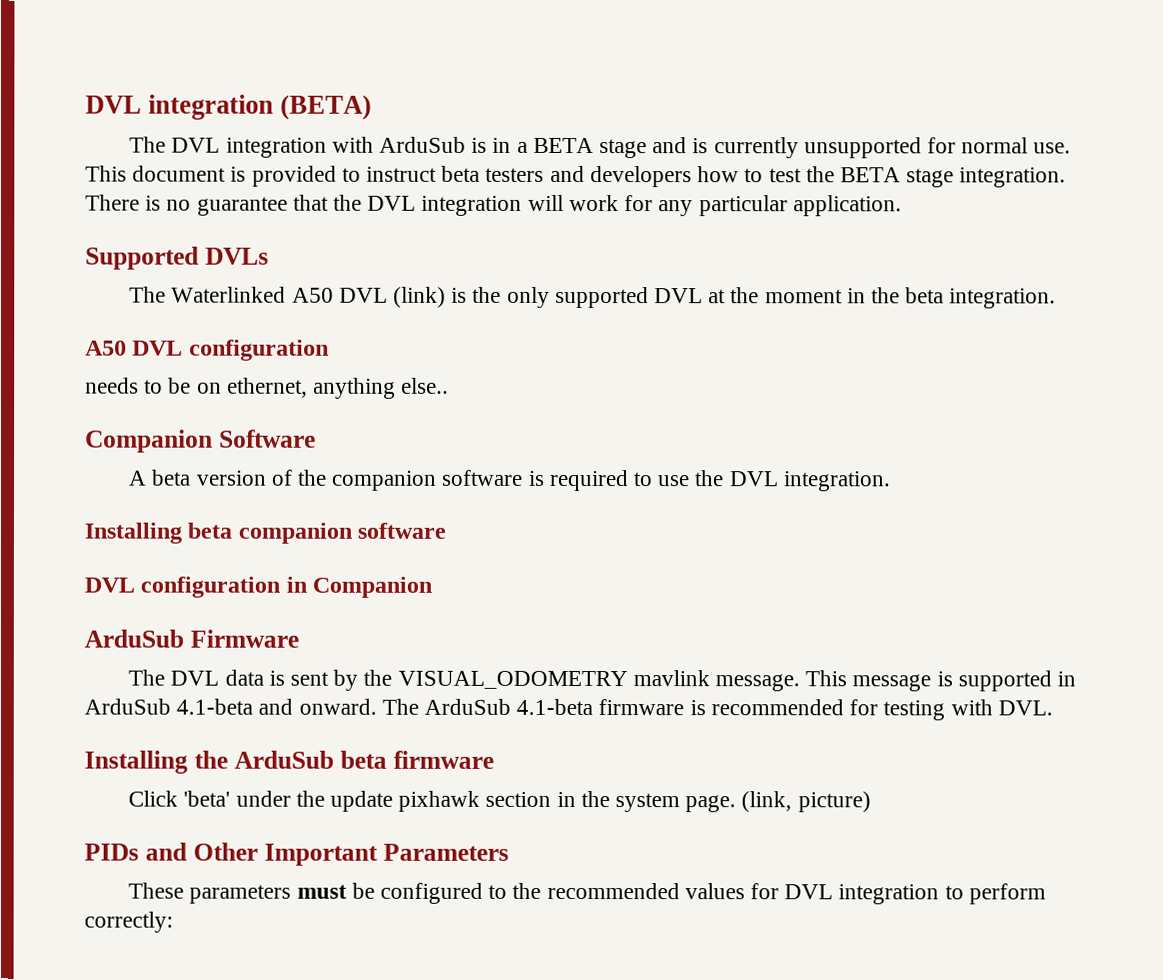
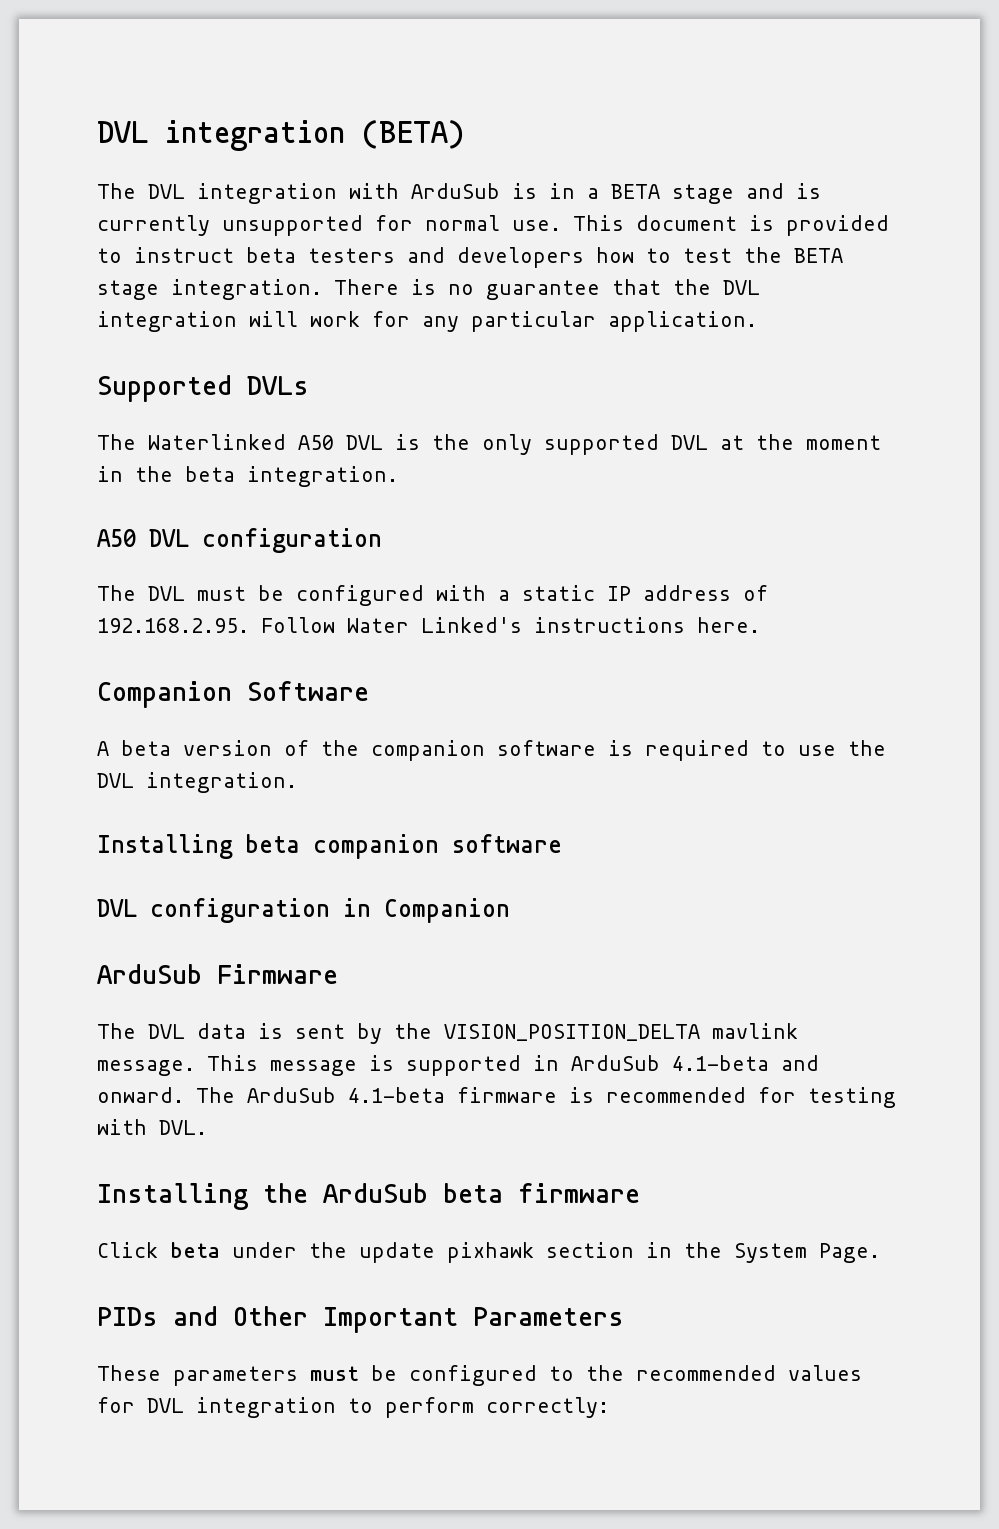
- The Waterlinked A50 DVL (link) is the only supported DVL at the moment in the beta integration.
+ The Waterlinked A50 DVL is the only supported DVL at the moment in the beta integration.
- needs to be on ethernet, anything else..
+ The DVL must be configured with a static IP address of 192.168.2.95. Follow Water Linked's instructions here.
- The DVL data is sent by the VISUAL_ODOMETRY mavlink message.
+ The DVL data is sent by the VISION_POSITION_DELTA mavlink message.
- Click 'beta' under the update pixhawk section in the system page. (link, picture)
+ Click beta under the update pixhawk section in the System Page.

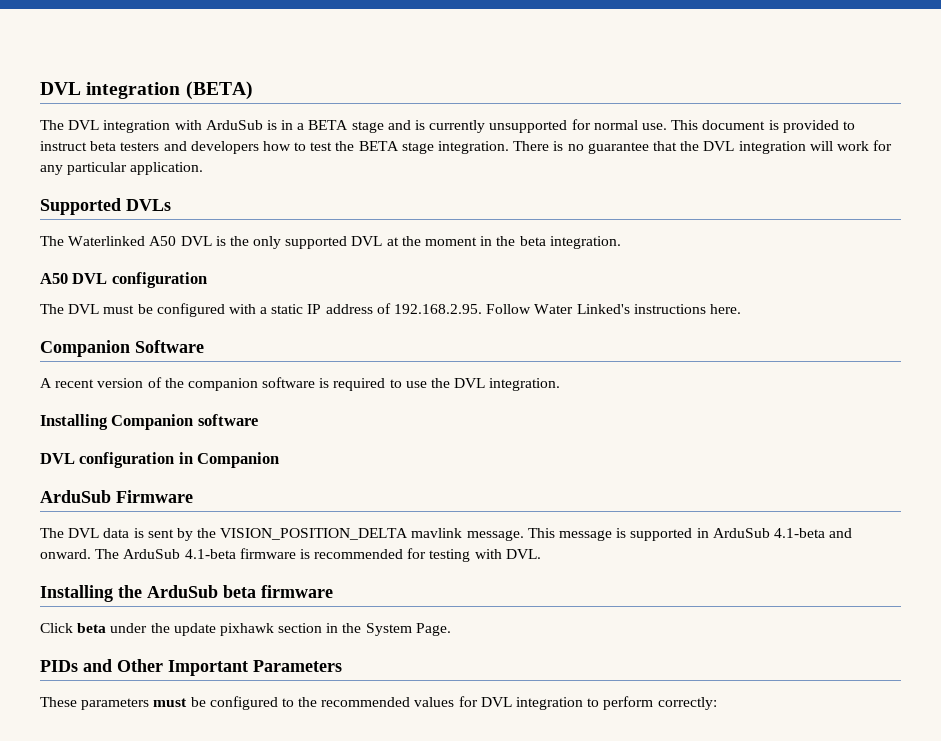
- A beta version of the companion software is required to use the DVL integration.
+ A recent version of the companion software is required to use the DVL integration.
- Installing beta companion software
+ Installing Companion software

